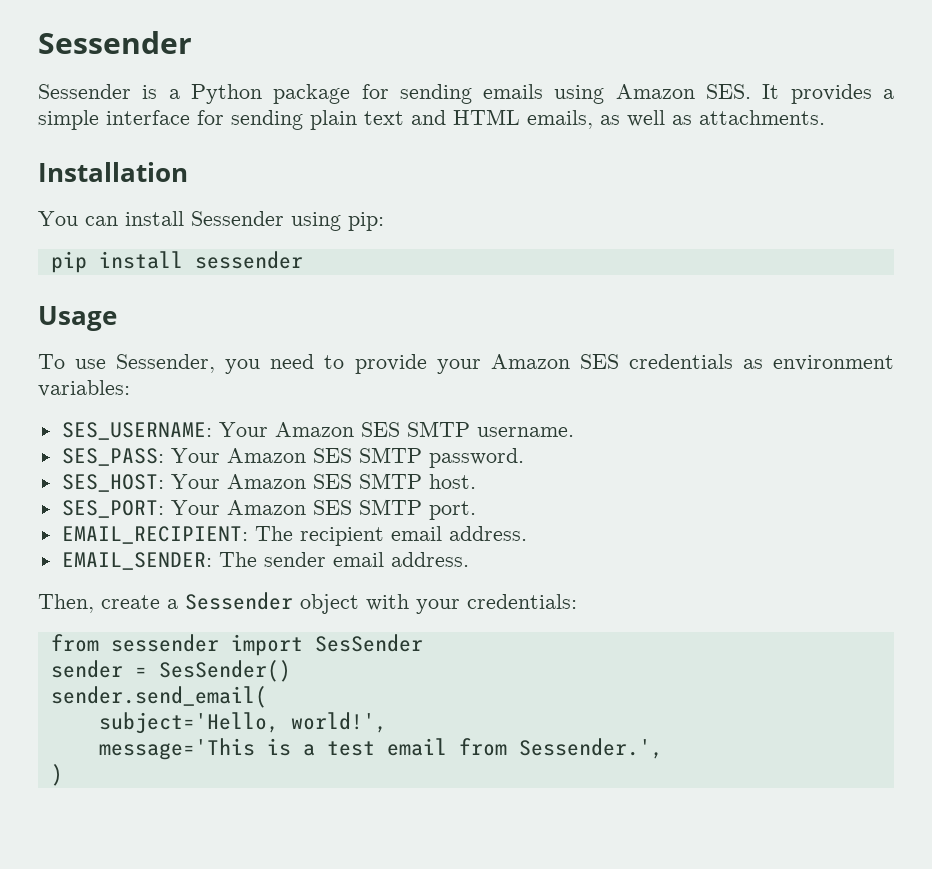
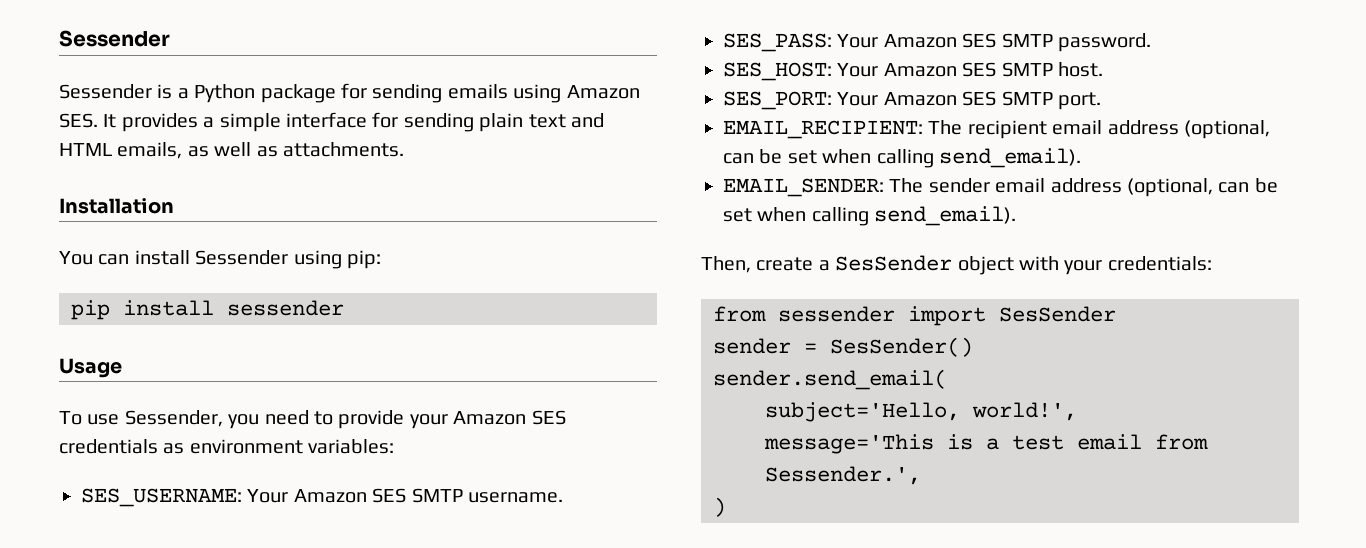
- EMAIL_RECIPIENT: The recipient email address.
- EMAIL_SENDER: The sender email address.
+ EMAIL_RECIPIENT: The recipient email address (optional, can be set when calling send_email).
+ EMAIL_SENDER: The sender email address (optional, can be set when calling send_email).
- Then, create a Sessender object with your credentials:
+ Then, create a SesSender object with your credentials:

